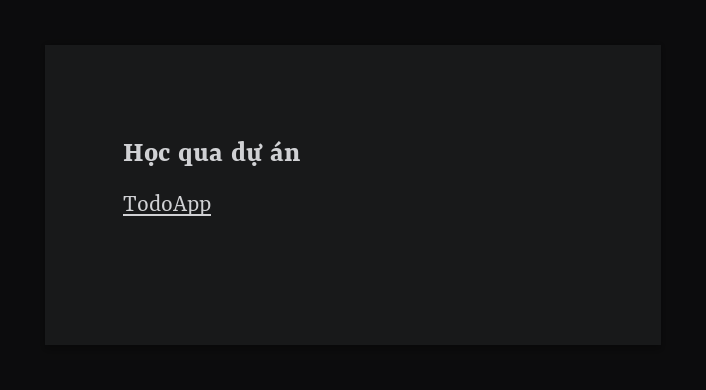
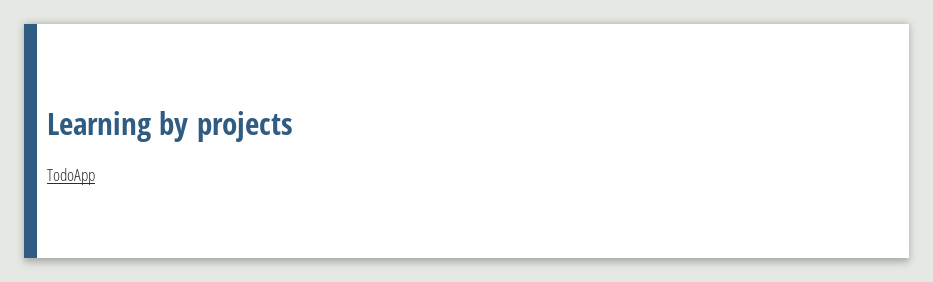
- Học qua dự án
+ Learning by projects

